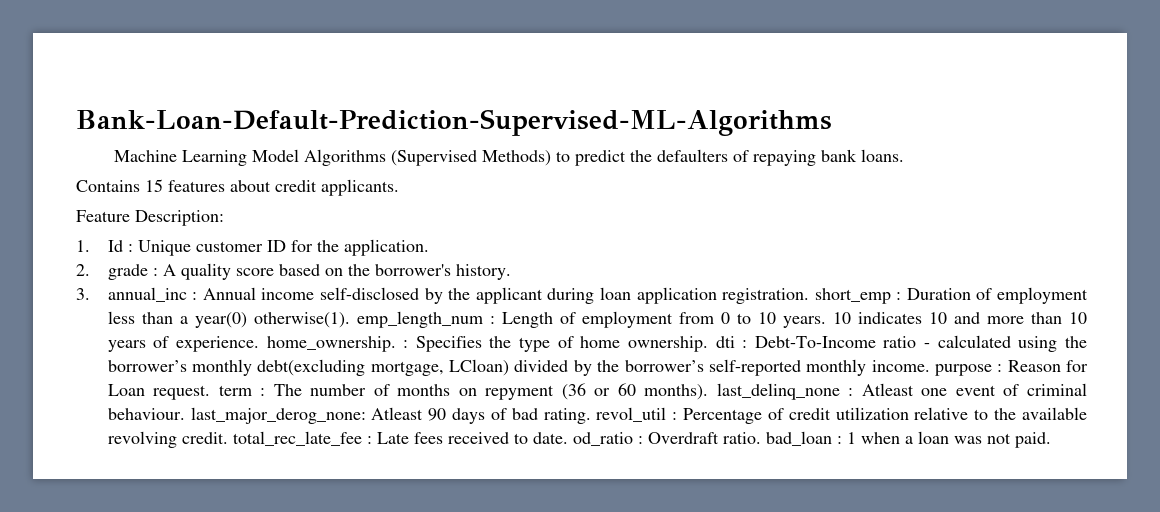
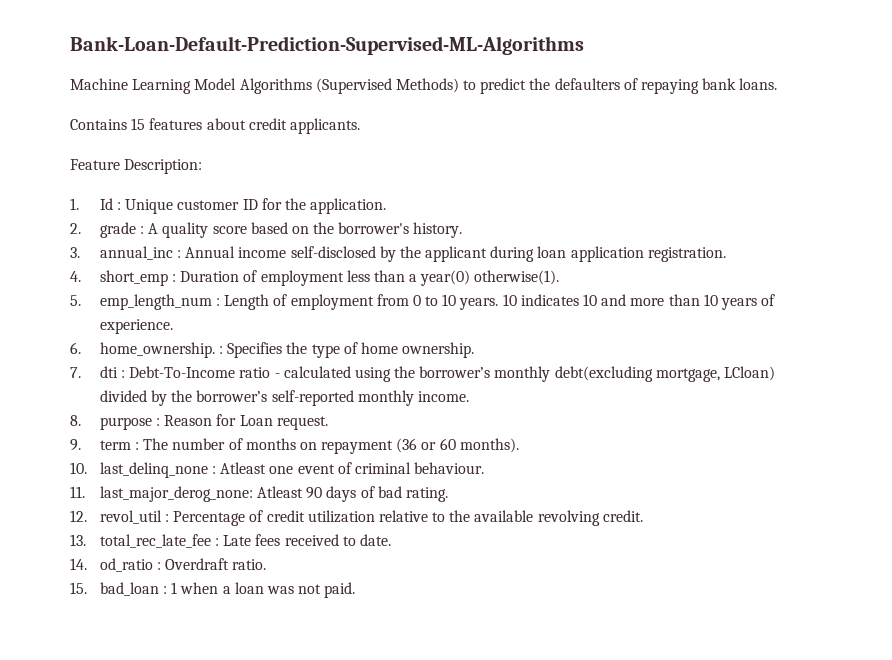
- 3. annual_inc : Annual income self-disclosed by the applicant during loan application registration. short_emp : Duration of employment less than a year(0) otherwise(1). emp_length_num : Length of employment from 0 to 10 years.
+ 3. annual_inc : Annual income self-disclosed by the applicant during loan application registration.
+ 4. short_emp : Duration of employment less than a year(0) otherwise(1).
+ 5. emp_length_num : Length of employment from 0 to 10 years.
- 10 indicates 10 and more than 10 years of experience. home_ownership. :
+ 10 indicates 10 and more than 10 years of experience.
+ 6. home_ownership. :
- Specifies the type of home ownership. dti :
+ Specifies the type of home ownership.
+ 7. dti :
- Debt-To-Income ratio - calculated using the borrower’s monthly debt(excluding mortgage, LCloan) divided by the borrower’s self-reported monthly income. purpose :
+ Debt-To-Income ratio - calculated using the borrower’s monthly debt(excluding mortgage, LCloan) divided by the borrower’s self-reported monthly income.
+ 8. purpose :
- Reason for Loan request. term :
+ Reason for Loan request.
+ 9. term :
- The number of months on repyment (36 or 60 months). last_delinq_none :
+ The number of months on repayment (36 or 60 months).
+ 10. last_delinq_none :
- Atleast one event of criminal behaviour. last_major_derog_none:
+ Atleast one event of criminal behaviour.
+ 11. last_major_derog_none:
- Atleast 90 days of bad rating. revol_util :
+ Atleast 90 days of bad rating.
+ 12. revol_util :
- Percentage of credit utilization relative to the available revolving credit. total_rec_late_fee :
+ Percentage of credit utilization relative to the available revolving credit.
+ 13. total_rec_late_fee :
- Late fees received to date. od_ratio :
+ Late fees received to date.
+ 14. od_ratio :
- Overdraft ratio. bad_loan :
+ Overdraft ratio.
+ 15. bad_loan :

